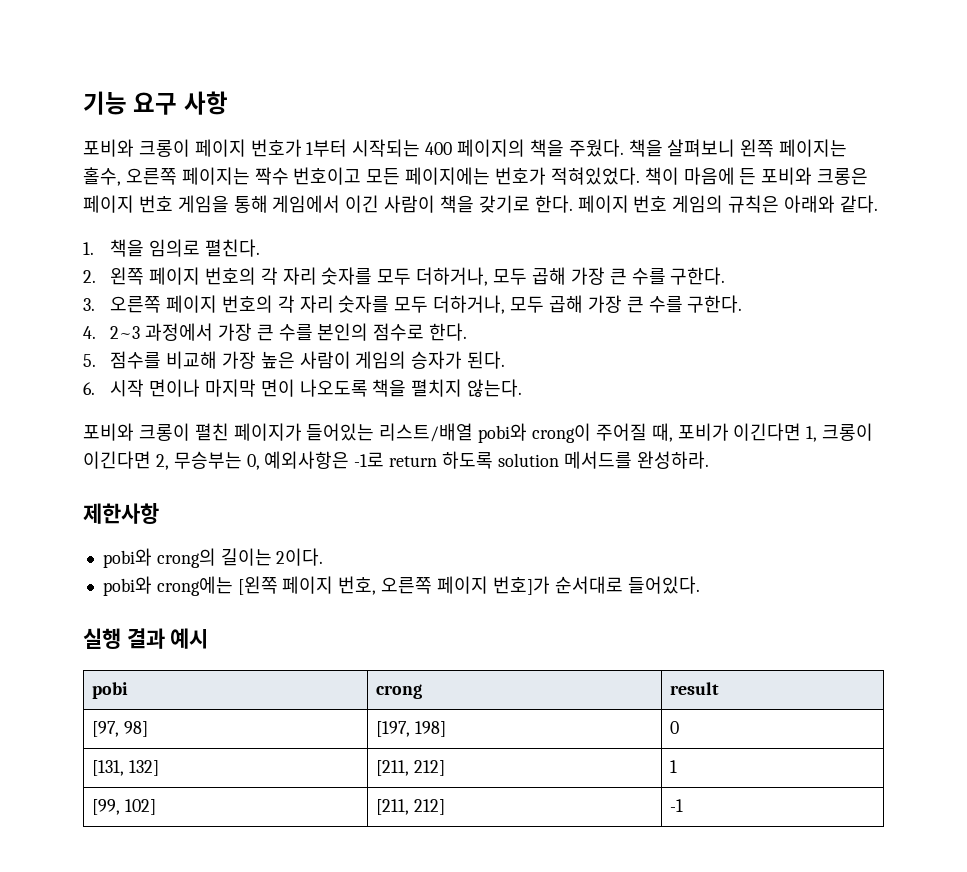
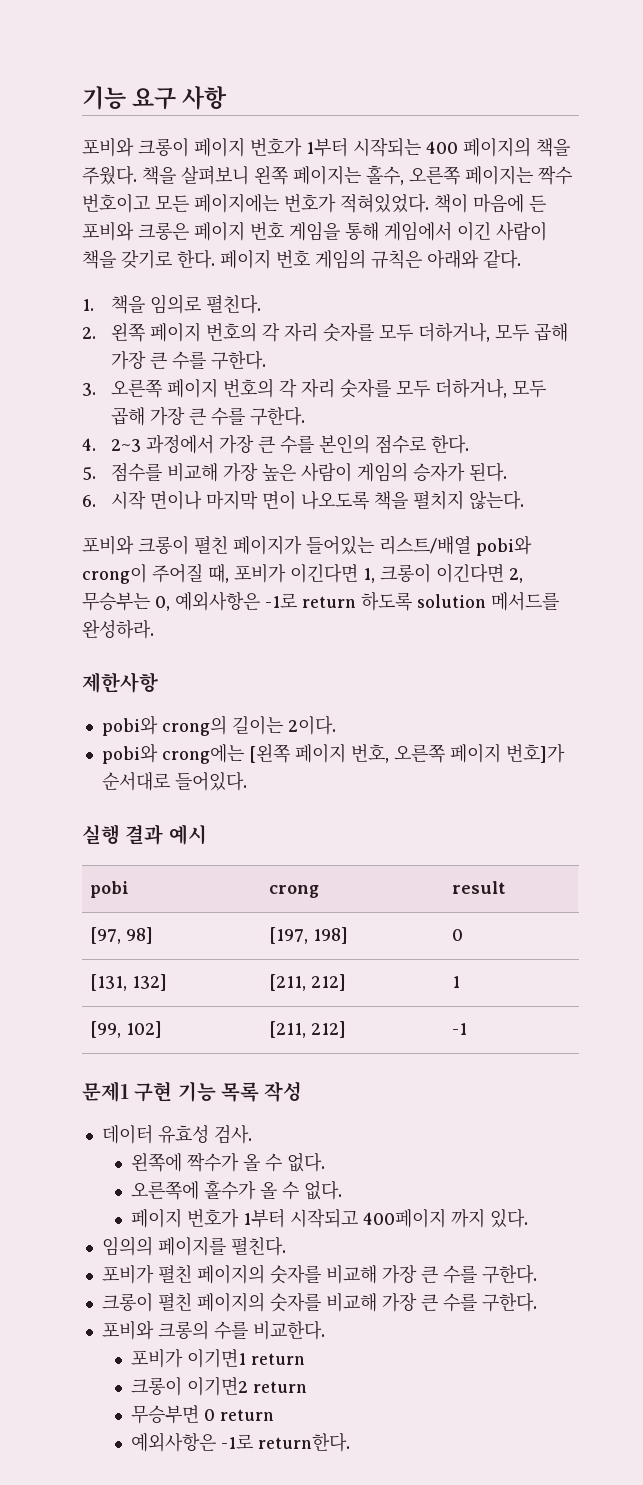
+ 문제1 구현 기능 목록 작성
+ 데이터 유효성 검사.
+ 왼쪽에 짝수가 올 수 없다.
+ 오른쪽에 홀수가 올 수 없다.
+ 페이지 번호가 1부터 시작되고 400페이지 까지 있다.
+ 임의의 페이지를 펼친다.
+ 포비가 펼친 페이지의 숫자를 비교해 가장 큰 수를 구한다.
+ 크롱이 펼친 페이지의 숫자를 비교해 가장 큰 수를 구한다.
+ 포비와 크롱의 수를 비교한다.
+ 포비가 이기면1 return
+ 크롱이 이기면2 return
+ 무승부면 0 return
+ 예외사항은 -1로 return한다.

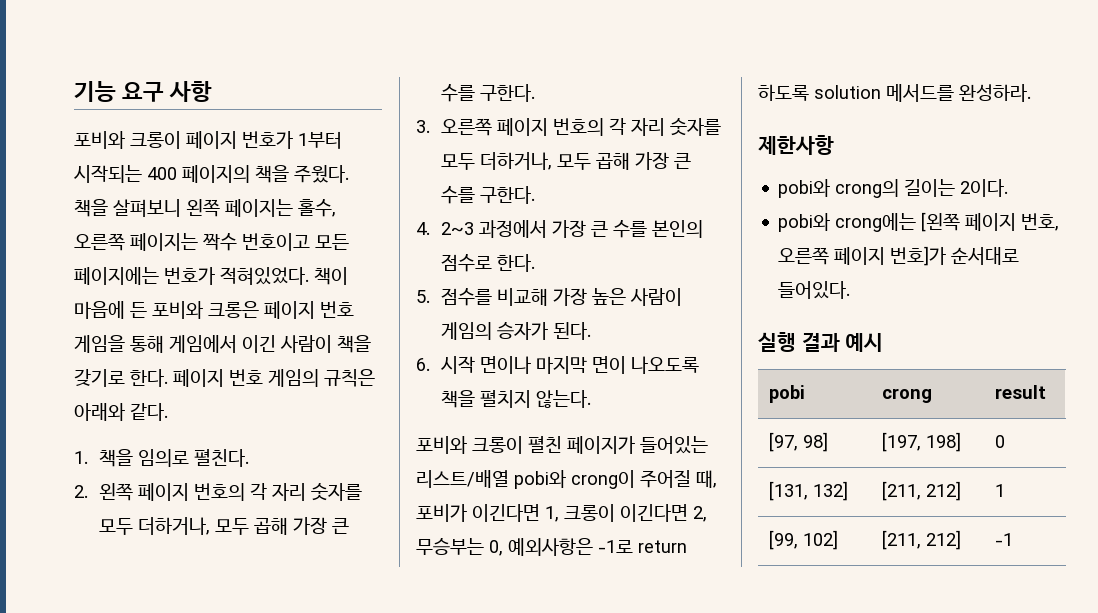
- 문제1 구현 기능 목록 작성
- 데이터 유효성 검사.
- 왼쪽에 짝수가 올 수 없다.
- 오른쪽에 홀수가 올 수 없다.
- 페이지 번호가 1부터 시작되고 400페이지 까지 있다.
- 임의의 페이지를 펼친다.
- 포비가 펼친 페이지의 숫자를 비교해 가장 큰 수를 구한다.
- 크롱이 펼친 페이지의 숫자를 비교해 가장 큰 수를 구한다.
- 포비와 크롱의 수를 비교한다.
- 포비가 이기면1 return
- 크롱이 이기면2 return
- 무승부면 0 return
- 예외사항은 -1로 return한다.

